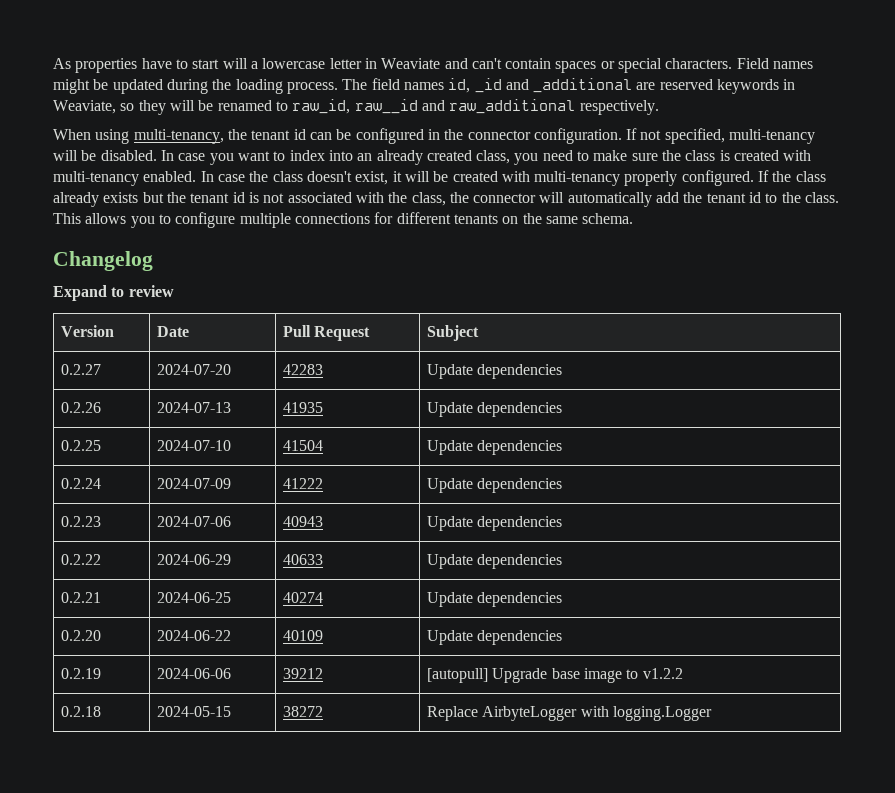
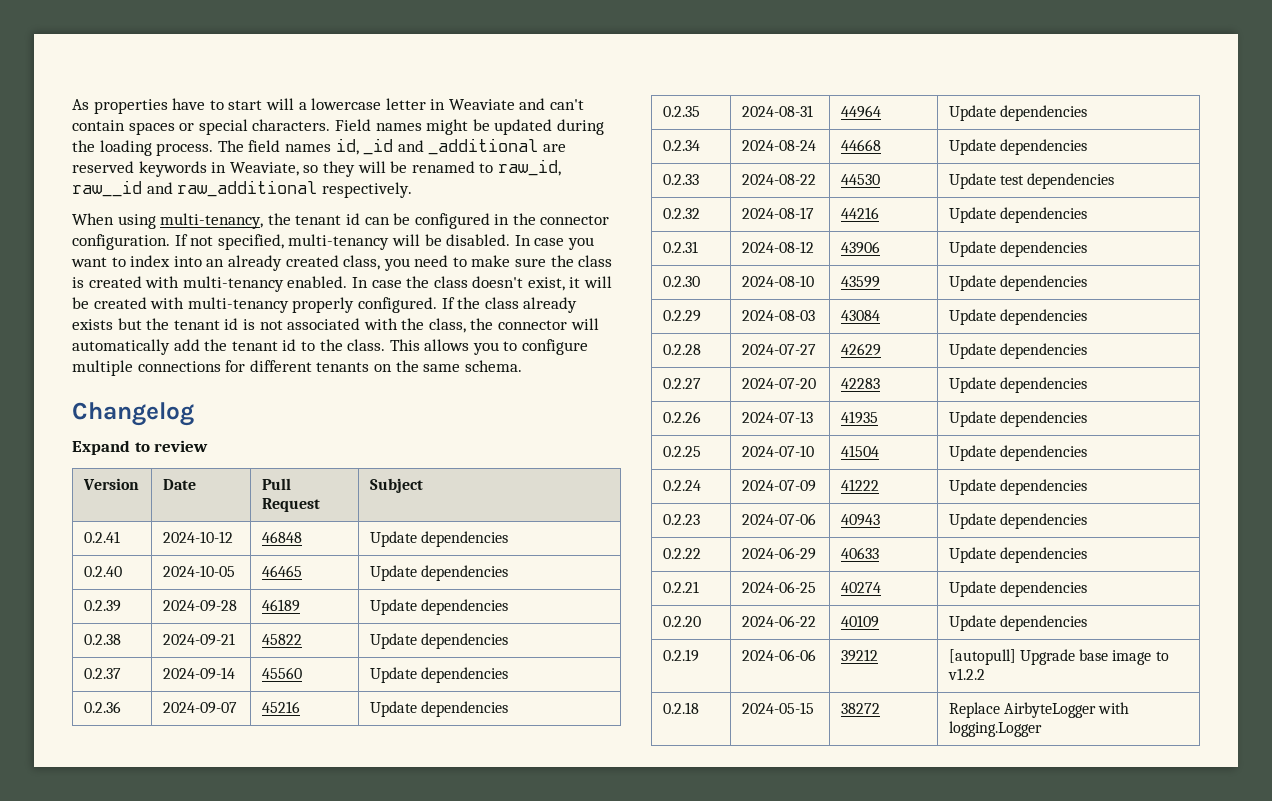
+ 0.2.41 | 2024-10-12 | 46848 | Update dependencies
+ 0.2.40 | 2024-10-05 | 46465 | Update dependencies
+ 0.2.39 | 2024-09-28 | 46189 | Update dependencies
+ 0.2.38 | 2024-09-21 | 45822 | Update dependencies
+ 0.2.37 | 2024-09-14 | 45560 | Update dependencies
+ 0.2.36 | 2024-09-07 | 45216 | Update dependencies
+ 0.2.35 | 2024-08-31 | 44964 | Update dependencies
+ 0.2.34 | 2024-08-24 | 44668 | Update dependencies
+ 0.2.33 | 2024-08-22 | 44530 | Update test dependencies
+ 0.2.32 | 2024-08-17 | 44216 | Update dependencies
+ 0.2.31 | 2024-08-12 | 43906 | Update dependencies
+ 0.2.30 | 2024-08-10 | 43599 | Update dependencies
+ 0.2.29 | 2024-08-03 | 43084 | Update dependencies
+ 0.2.28 | 2024-07-27 | 42629 | Update dependencies

